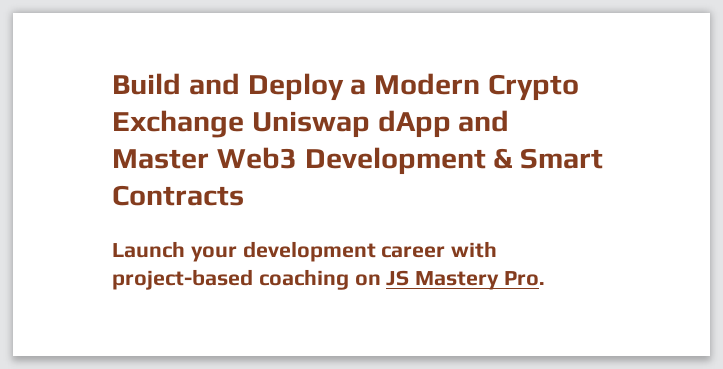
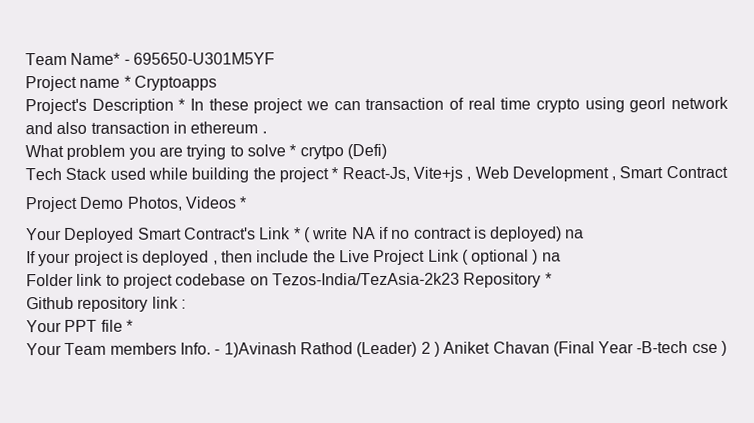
- Build and Deploy a Modern Crypto Exchange Uniswap dApp and Master Web3 Development & Smart Contracts
- Launch your development career with project-based coaching on JS Mastery Pro.
+ Team Name* - 695650-U301M5YF
+ Project name * Cryptoapps
+ Project's Description * In these project we can transaction of real time crypto using georl network and also transaction in ethereum .
+ What problem you are trying to solve * crytpo (Defi)
+ Tech Stack used while building the project * React-Js, Vite+js , Web Development , Smart Contract
+ Project Demo Photos, Videos *
+ Your Deployed Smart Contract's Link * ( write NA if no contract is deployed) na
+ If your project is deployed , then include the Live Project Link ( optional ) na
+ Folder link to project codebase on Tezos-India/TezAsia-2k23 Repository *
+ Github repository link :
+ Your PPT file *
+ Your Team members Info. - 1)Avinash Rathod (Leader) 2 ) Aniket Chavan (Final Year -B-tech cse )

